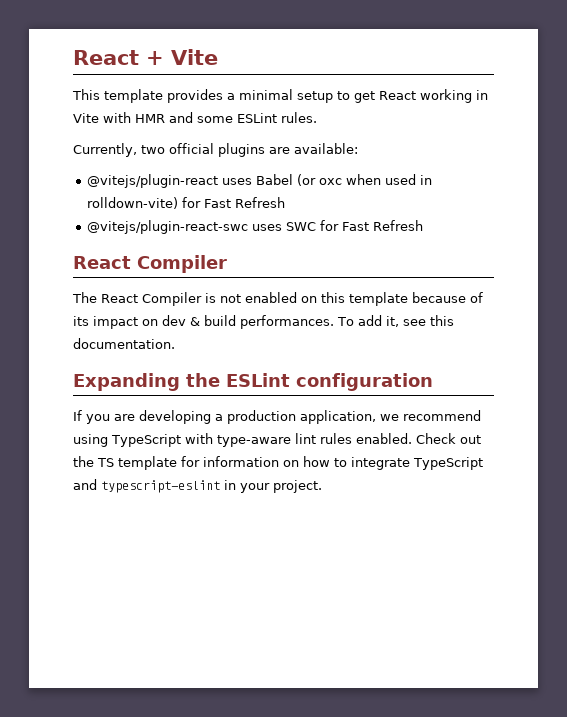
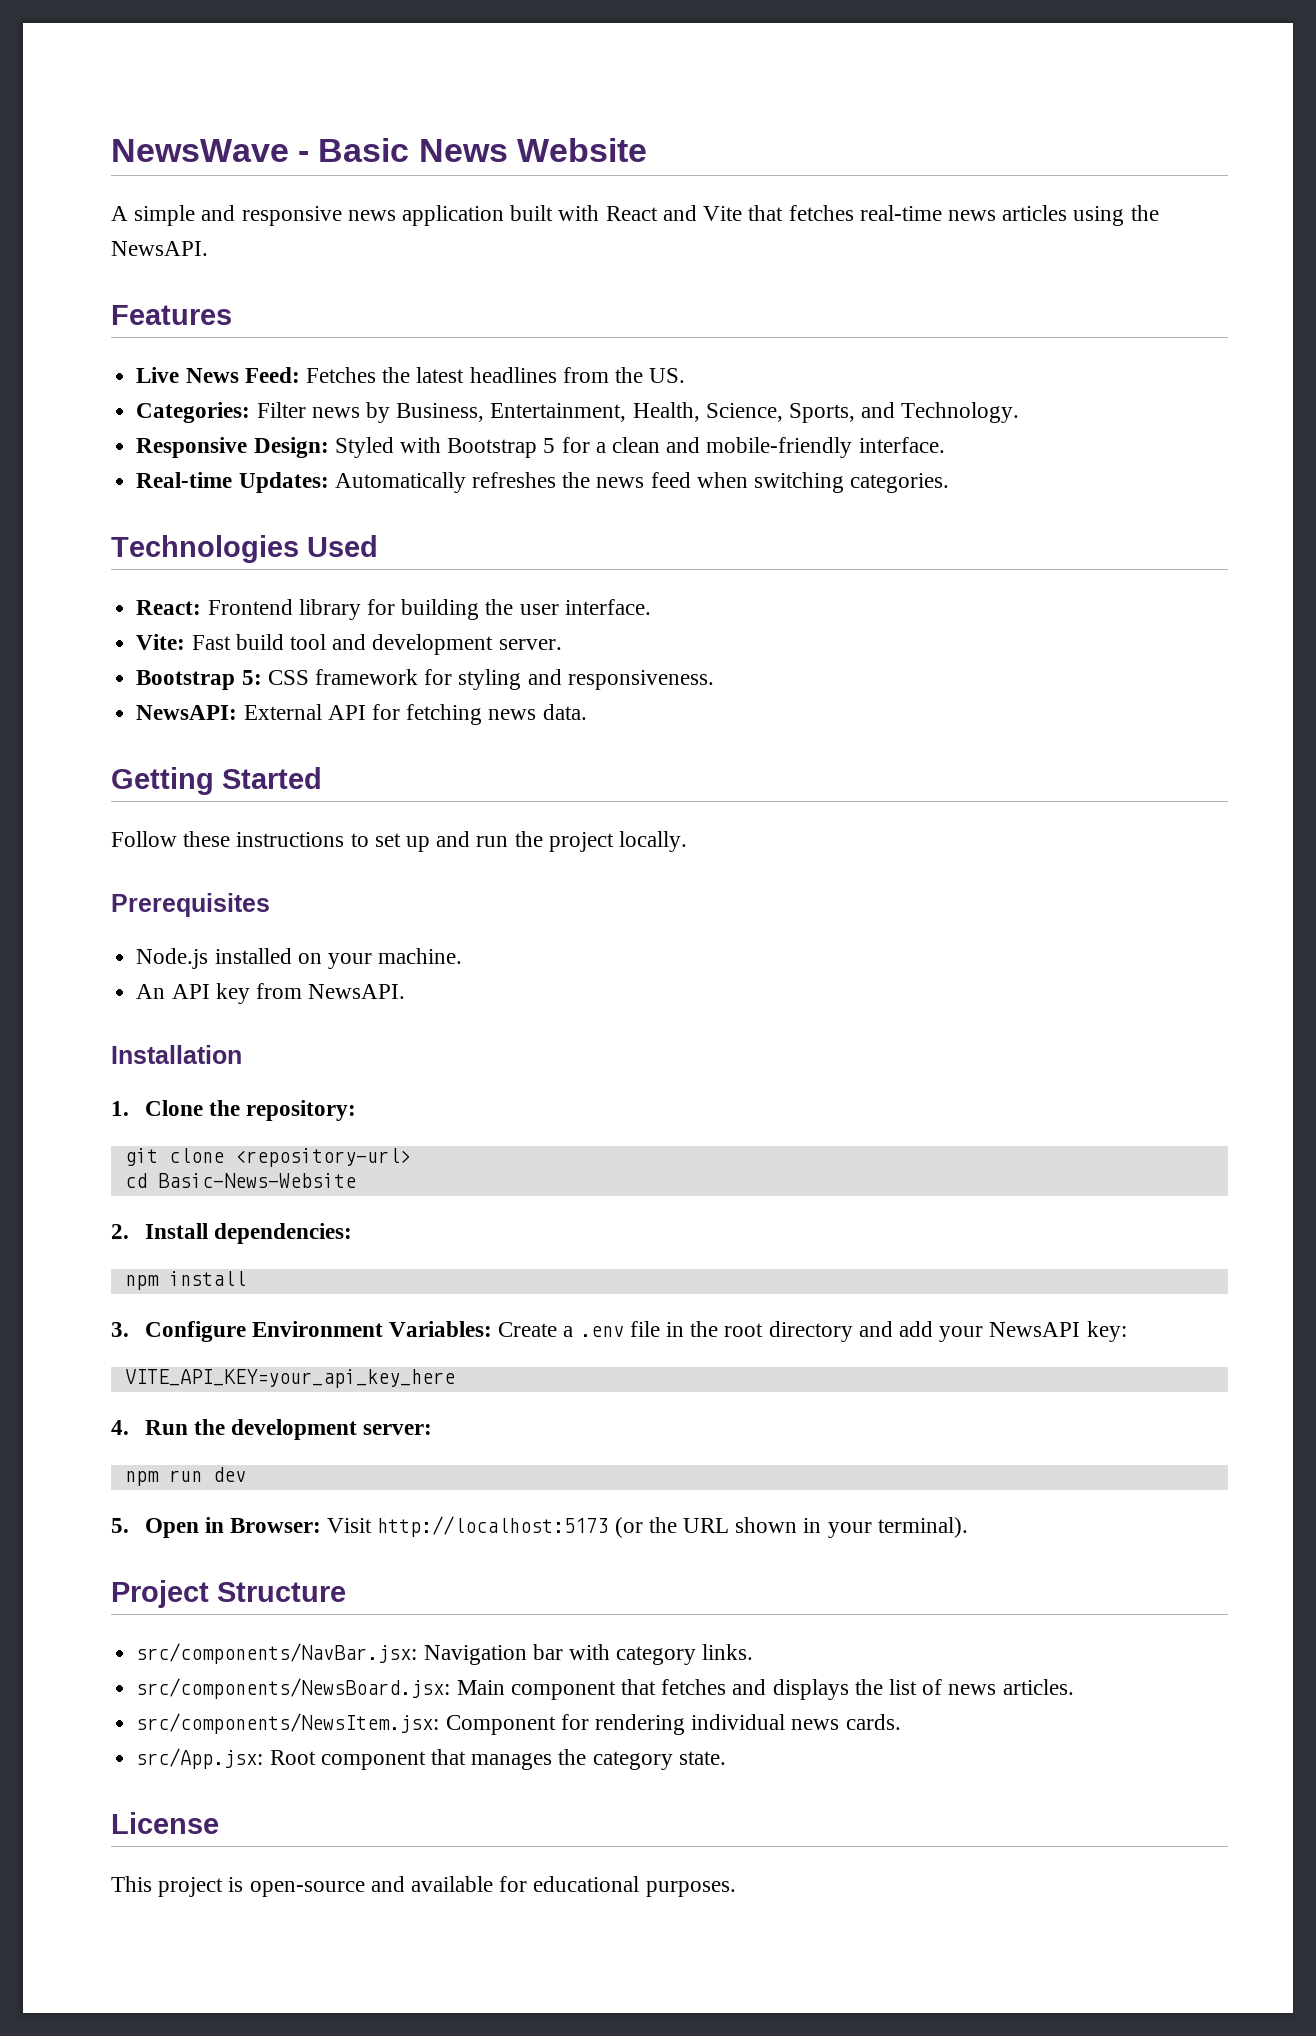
- React + Vite
- This template provides a minimal setup to get React working in Vite with HMR and some ESLint rules.
- Currently, two official plugins are available:
- @vitejs/plugin-react uses Babel (or oxc when used in rolldown-vite) for Fast Refresh
- @vitejs/plugin-react-swc uses SWC for Fast Refresh
- React Compiler
- The React Compiler is not enabled on this template because of its impact on dev & build performances. To add it, see this documentation.
- Expanding the ESLint configuration
- If you are developing a production application, we recommend using TypeScript with type-aware lint rules enabled. Check out the TS template for information on how to integrate TypeScript and typescript-eslint in your project.
+ NewsWave - Basic News Website
+ A simple and responsive news application built with React and Vite that fetches real-time news articles using the NewsAPI.
+ Features
+ Live News Feed: Fetches the latest headlines from the US.
+ Categories: Filter news by Business, Entertainment, Health, Science, Sports, and Technology.
+ Responsive Design: Styled with Bootstrap 5 for a clean and mobile-friendly interface.
+ Real-time Updates: Automatically refreshes the news feed when switching categories.
+ Technologies Used
+ React: Frontend library for building the user interface.
+ Vite: Fast build tool and development server.
+ Bootstrap 5: CSS framework for styling and responsiveness.
+ NewsAPI: External API for fetching news data.
+ Getting Started
+ Follow these instructions to set up and run the project locally.
+ Prerequisites
+ Node.js installed on your machine.
+ An API key from NewsAPI.
+ Installation
+ 1. Clone the repository:
+ git clone <repository-url>
+ cd Basic-News-Website
+ 2. Install dependencies:
+ npm install
+ 3. Configure Environment Variables: Create a .env file in the root directory and add your NewsAPI key:
+ VITE_API_KEY=your_api_key_here
+ 4. Run the development server:
+ npm run dev
+ 5. Open in Browser: Visit http://localhost:5173 (or the URL shown in your terminal).
+ Project Structure
+ src/components/NavBar.jsx: Navigation bar with category links.
+ src/components/NewsBoard.jsx: Main component that fetches and displays the list of news articles.
+ src/components/NewsItem.jsx: Component for rendering individual news cards.
+ src/App.jsx: Root component that manages the category state.
+ License
+ This project is open-source and available for educational purposes.

